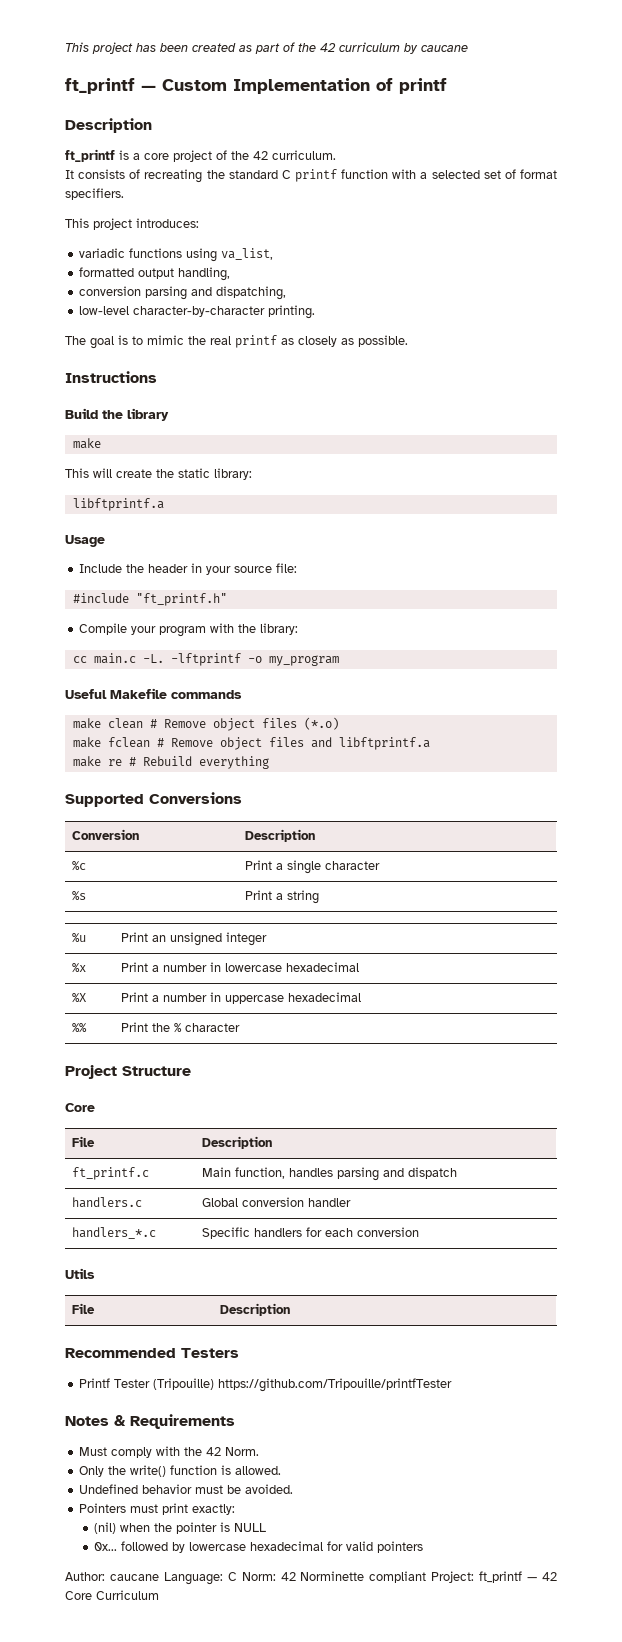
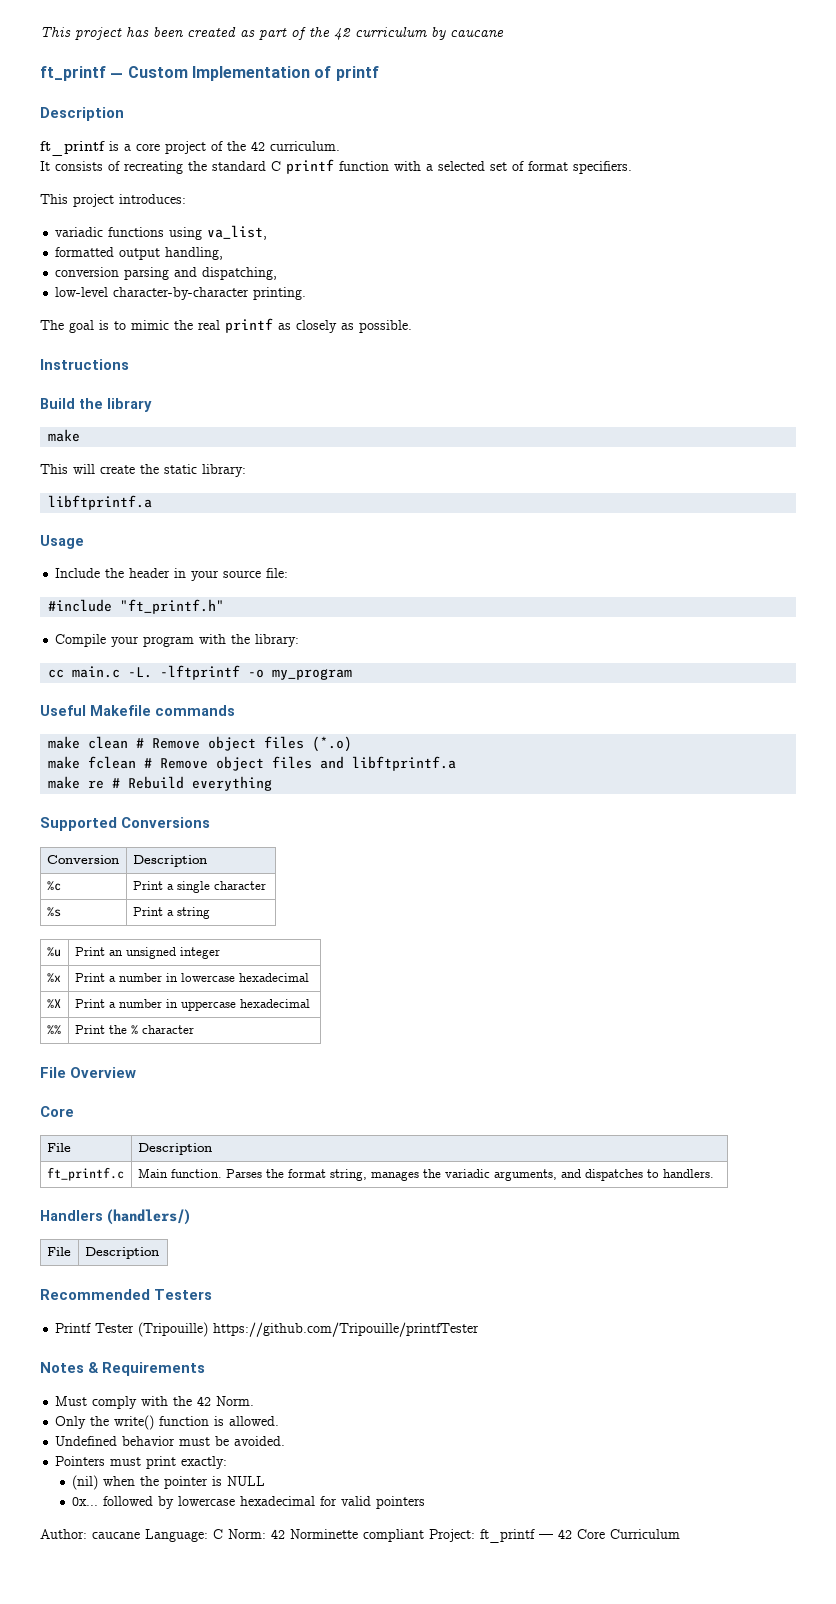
- Project Structure
+ File Overview
- ft_printf.c | Main function, handles parsing and dispatch
- handlers.c | Global conversion handler
- handlers_*.c | Specific handlers for each conversion
- Utils
+ ft_printf.c | Main function. Parses the format string, manages the variadic arguments, and dispatches to handlers.
+ Handlers (handlers/)

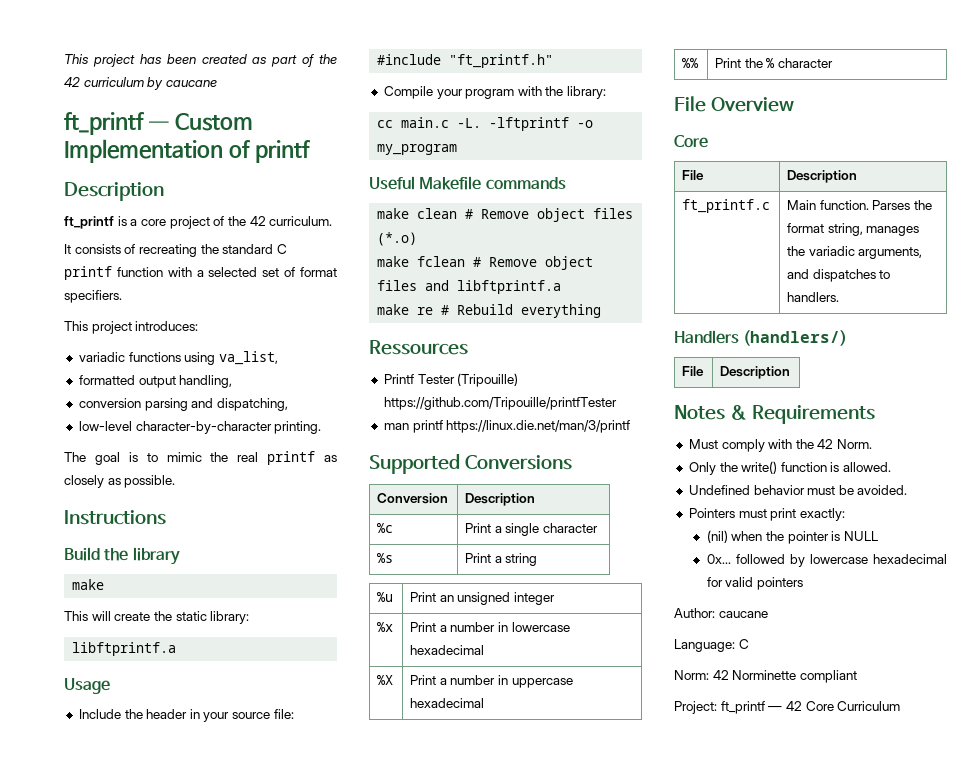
+ Ressources
+ Printf Tester (Tripouille) https://github.com/Tripouille/printfTester
+ man printf https://linux.die.net/man/3/printf
- Recommended Testers
- Printf Tester (Tripouille) https://github.com/Tripouille/printfTester
- Author: caucane Language: C Norm: 42 Norminette compliant Project: ft_printf — 42 Core Curriculum
+ Author: caucane
+ Language: C
+ Norm: 42 Norminette compliant
+ Project: ft_printf — 42 Core Curriculum

